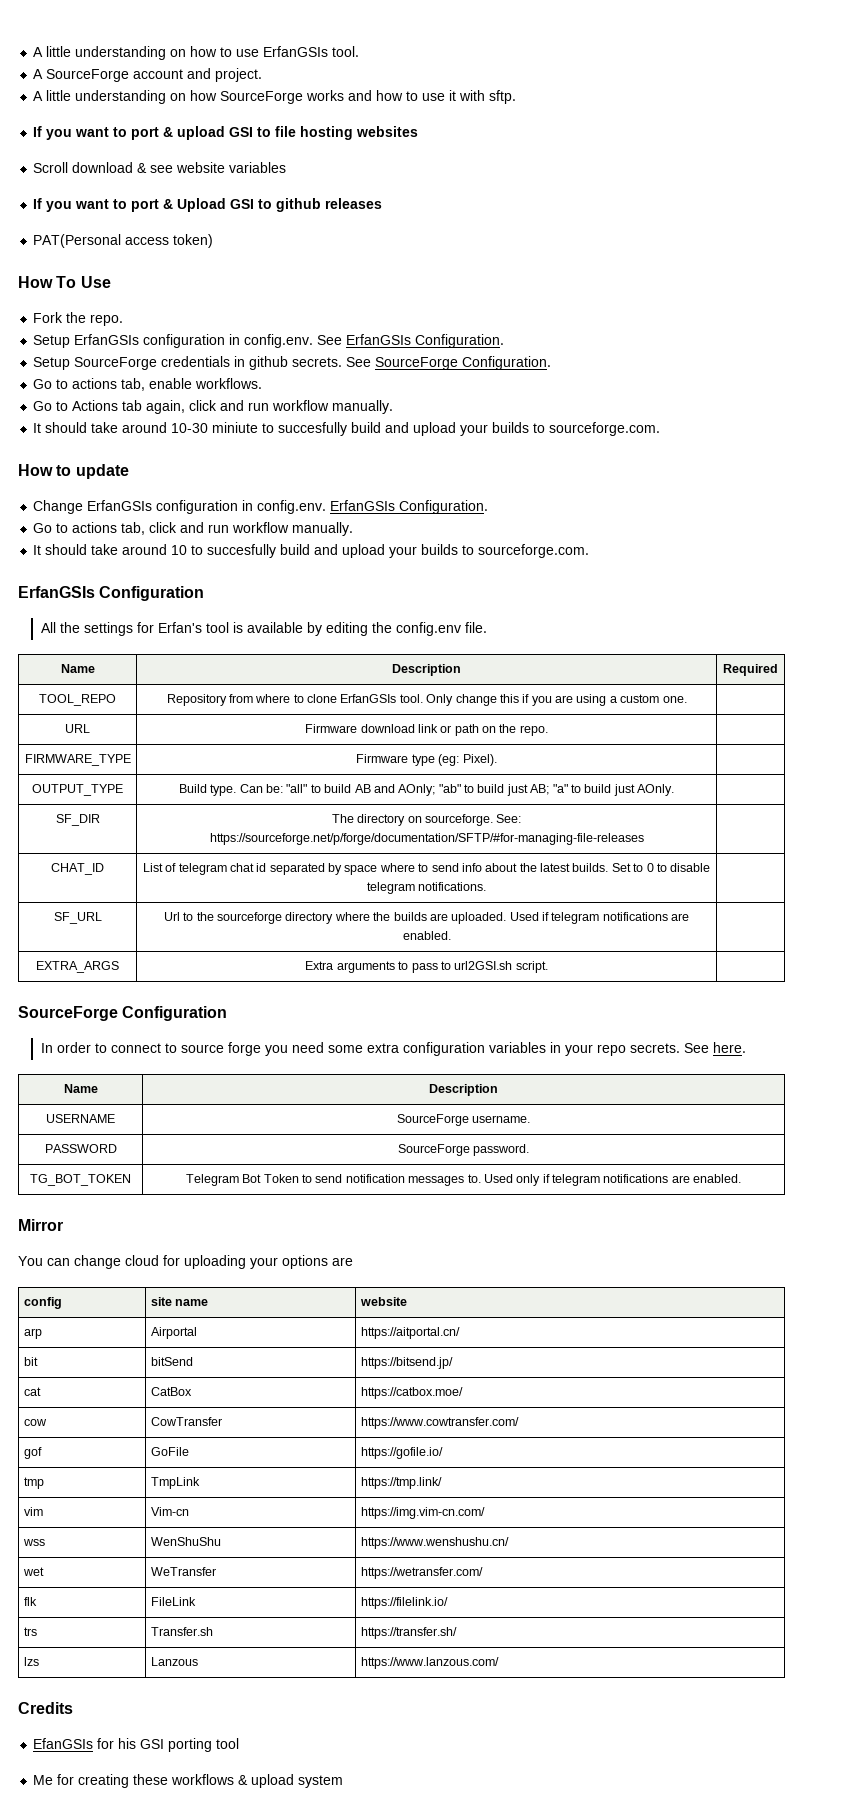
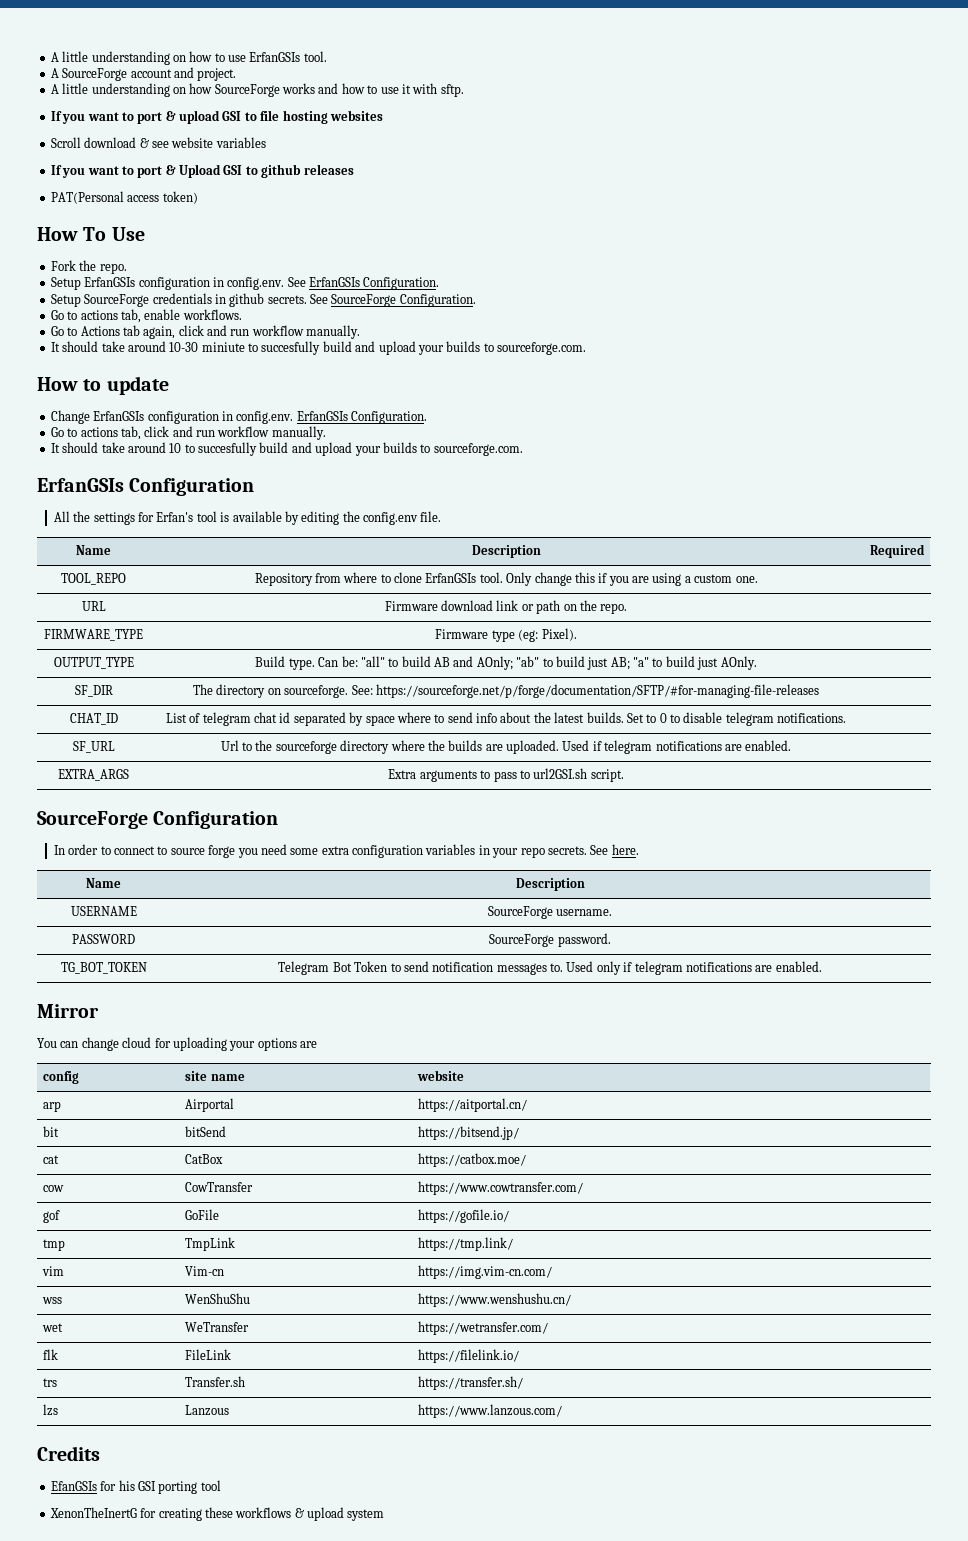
- Me for creating these workflows & upload system
+ XenonTheInertG for creating these workflows & upload system

